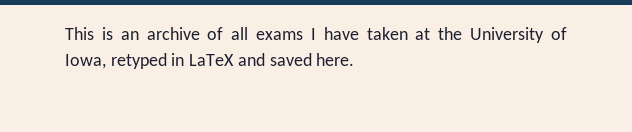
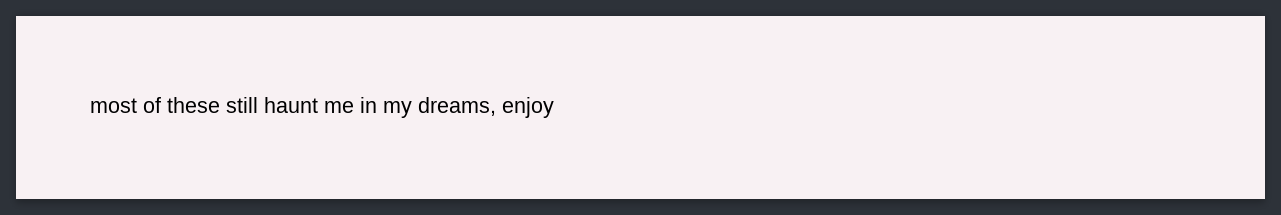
- This is an archive of all exams I have taken at the University of Iowa, retyped in LaTeX and saved here.
+ most of these still haunt me in my dreams, enjoy

